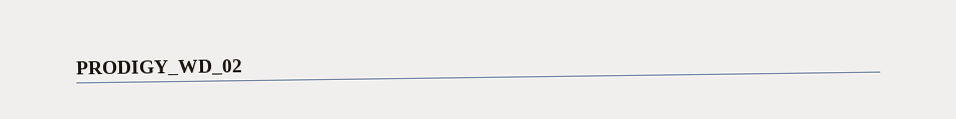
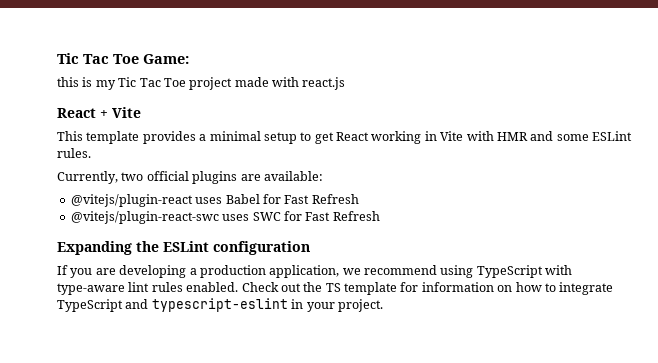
- PRODIGY_WD_02
+ Tic Tac Toe Game:
+ this is my Tic Tac Toe project made with react.js
+ React + Vite
+ This template provides a minimal setup to get React working in Vite with HMR and some ESLint rules.
+ Currently, two official plugins are available:
+ @vitejs/plugin-react uses Babel for Fast Refresh
+ @vitejs/plugin-react-swc uses SWC for Fast Refresh
+ Expanding the ESLint configuration
+ If you are developing a production application, we recommend using TypeScript with type-aware lint rules enabled. Check out the TS template for information on how to integrate TypeScript and typescript-eslint in your project.

